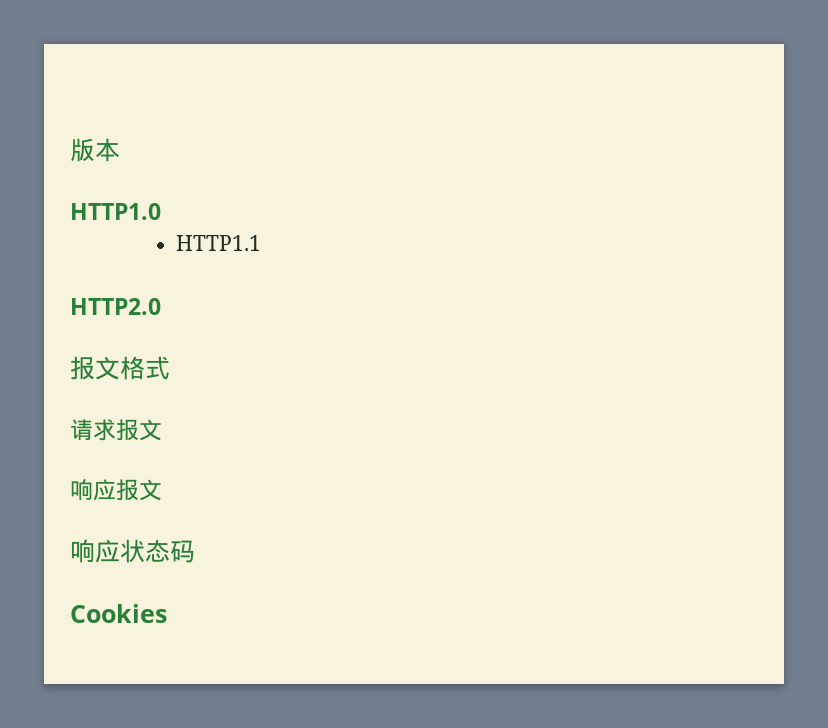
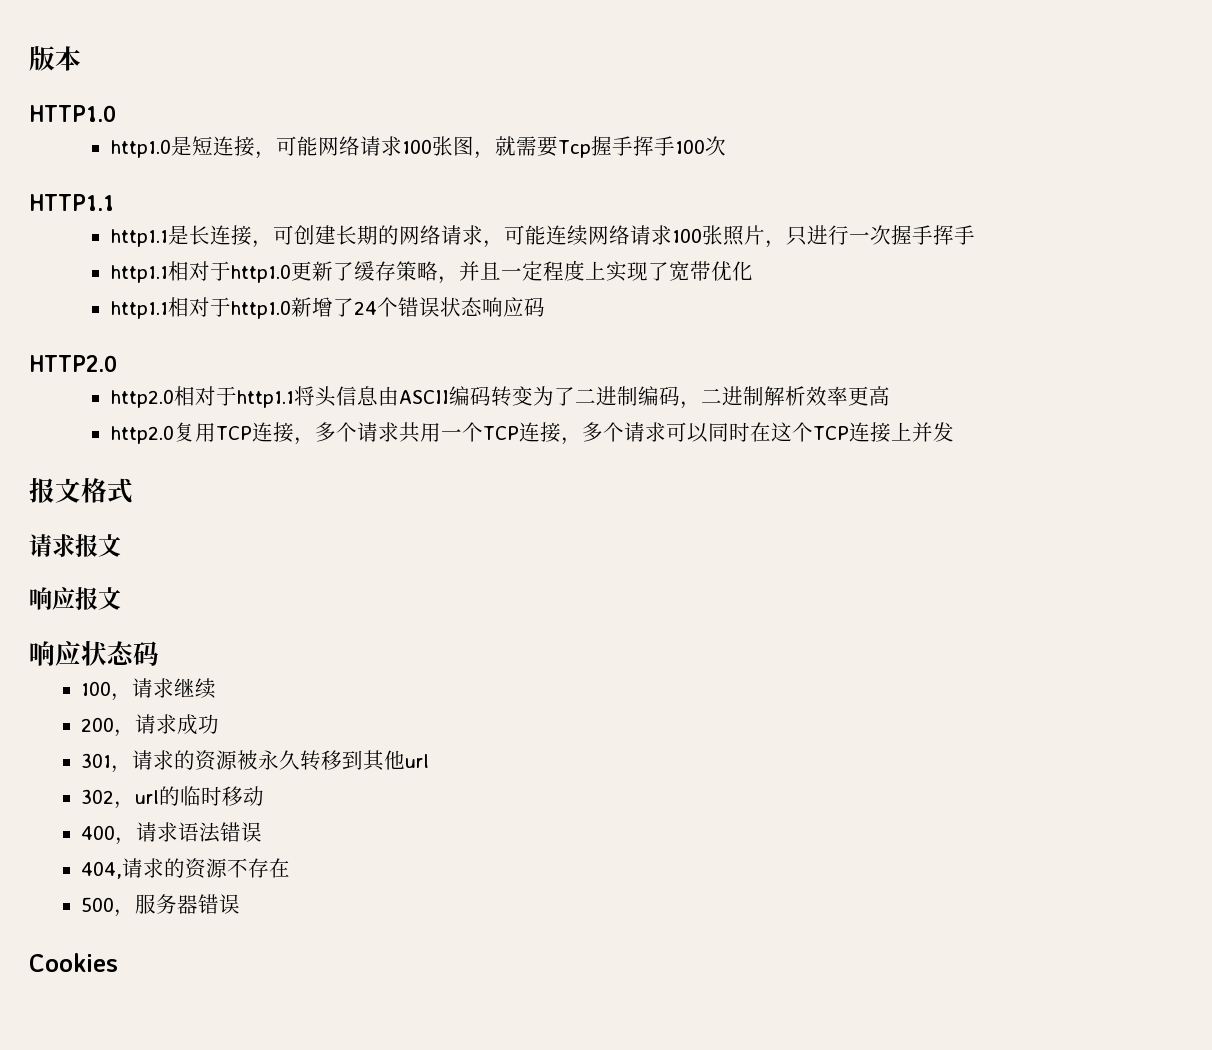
+ http1.0是短连接，可能网络请求100张图，就需要Tcp握手挥手100次
  HTTP1.1
+ http1.1是长连接，可创建长期的网络请求，可能连续网络请求100张照片，只进行一次握手挥手
+ http1.1相对于http1.0更新了缓存策略，并且一定程度上实现了宽带优化
+ http1.1相对于http1.0新增了24个错误状态响应码
  HTTP2.0
+ http2.0相对于http1.1将头信息由ASCII编码转变为了二进制编码，二进制解析效率更高
+ http2.0复用TCP连接，多个请求共用一个TCP连接，多个请求可以同时在这个TCP连接上并发
+ 100，请求继续
+ 200，请求成功
+ 301，请求的资源被永久转移到其他url
+ 302，url的临时移动
+ 400，请求语法错误
+ 404,请求的资源不存在
+ 500，服务器错误

